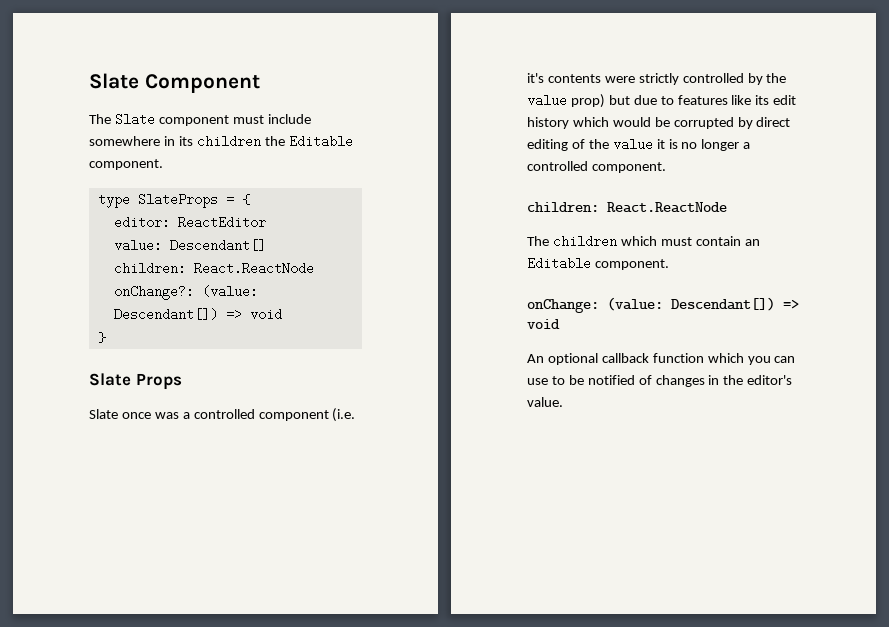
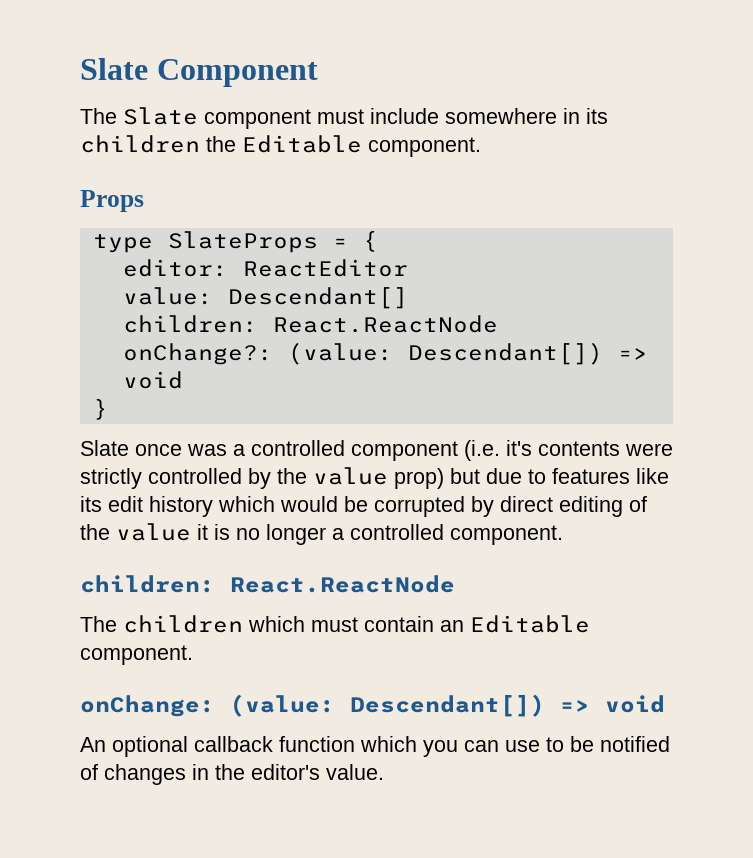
+ Props
- Slate Props

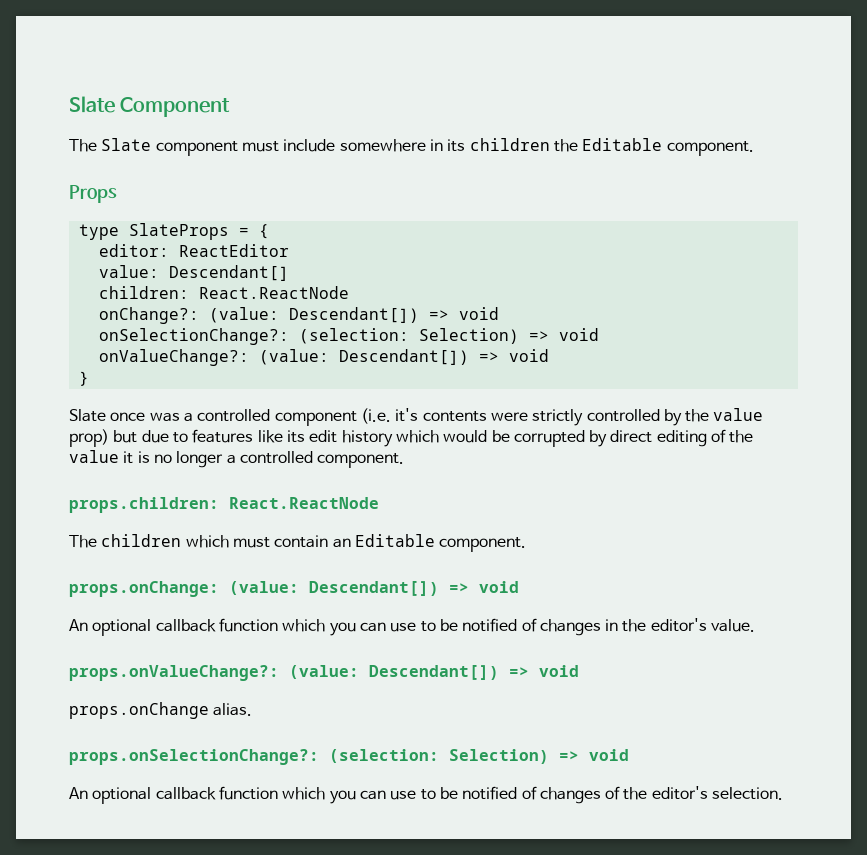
+ onSelectionChange?: (selection: Selection) => void
+ onValueChange?: (value: Descendant[]) => void
  Slate once was a controlled component (i.e. it's contents were strictly controlled by the value prop) but due to features like its edit history which would be corrupted by direct editing of the value it is no longer a controlled component.
- children: React.ReactNode
+ props.children: React.ReactNode
- onChange: (value: Descendant[]) => void
+ props.onChange: (value: Descendant[]) => void
+ props.onValueChange?: (value: Descendant[]) => void
+ props.onChange alias.
+ props.onSelectionChange?: (selection: Selection) => void
+ An optional callback function which you can use to be notified of changes of the editor's selection.

